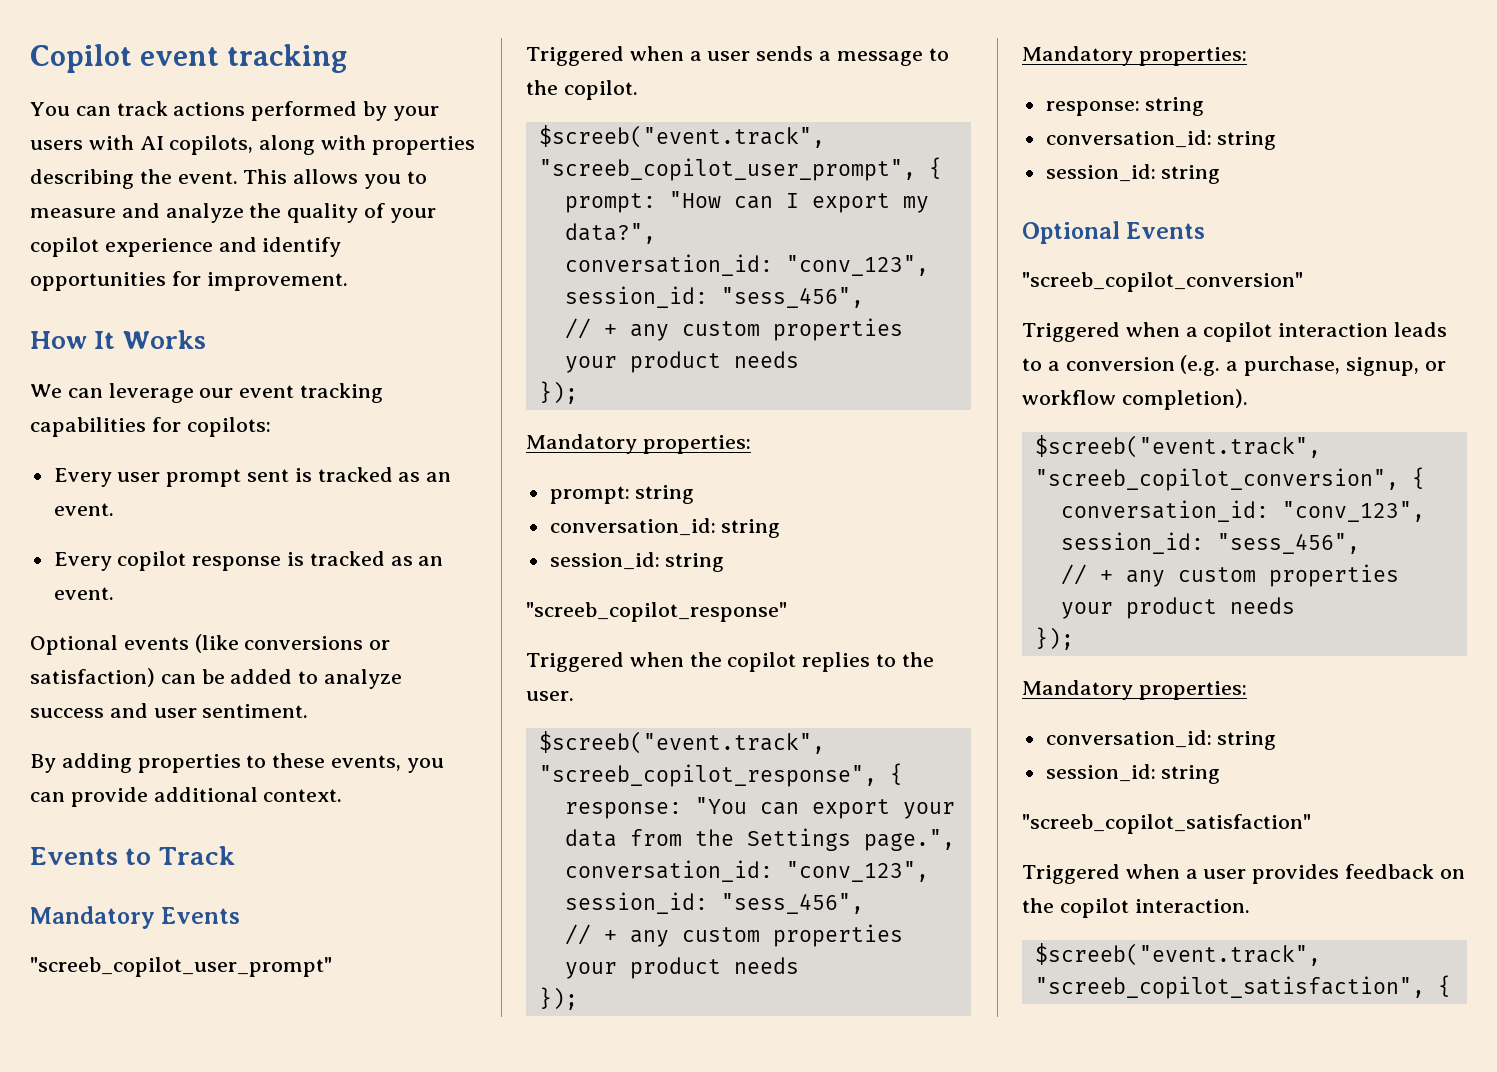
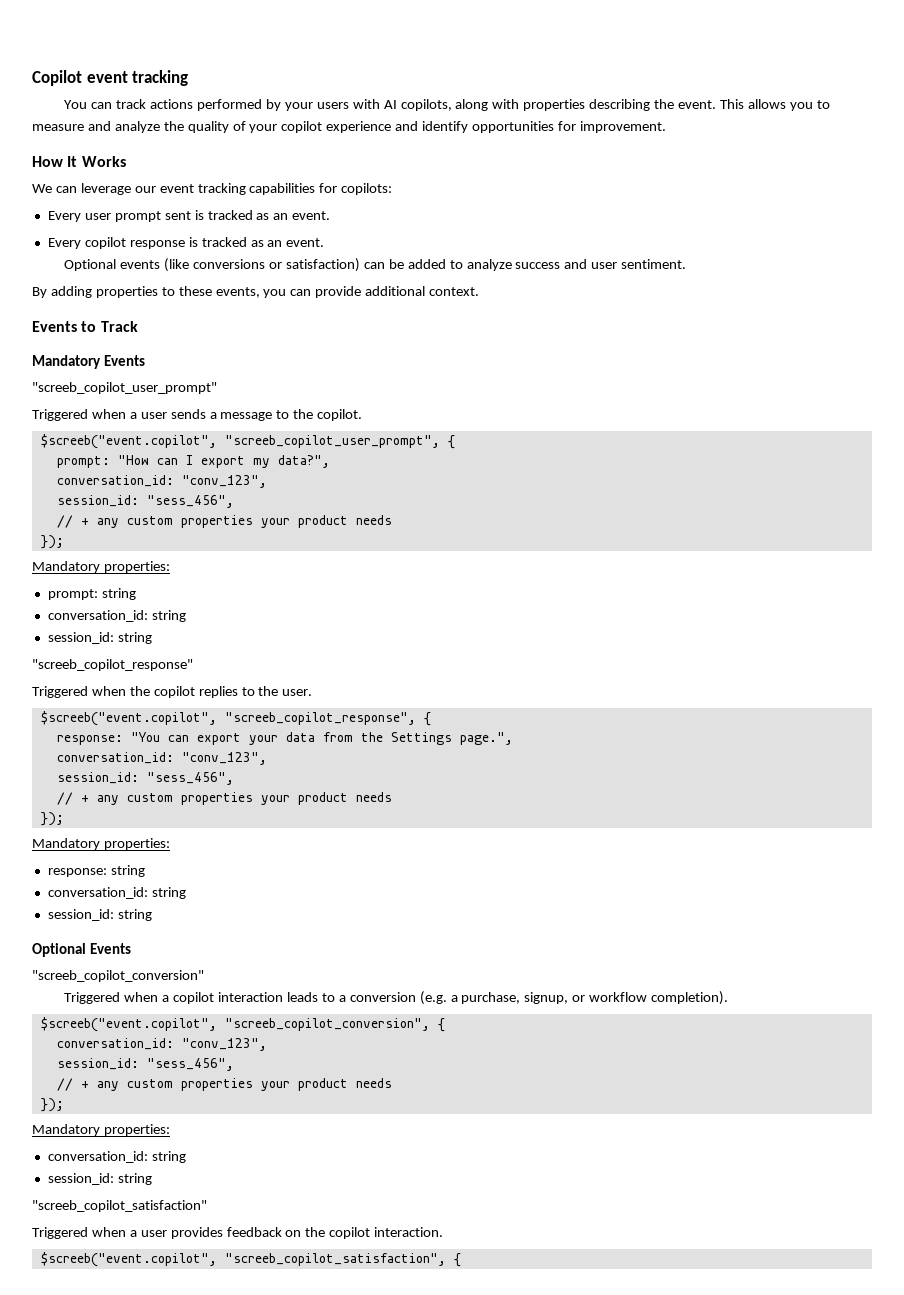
- $screeb("event.track", "screeb_copilot_user_prompt", {
+ $screeb("event.copilot", "screeb_copilot_user_prompt", {
- $screeb("event.track", "screeb_copilot_response", {
+ $screeb("event.copilot", "screeb_copilot_response", {
- $screeb("event.track", "screeb_copilot_conversion", {
+ $screeb("event.copilot", "screeb_copilot_conversion", {
- $screeb("event.track", "screeb_copilot_satisfaction", {
+ $screeb("event.copilot", "screeb_copilot_satisfaction", {

